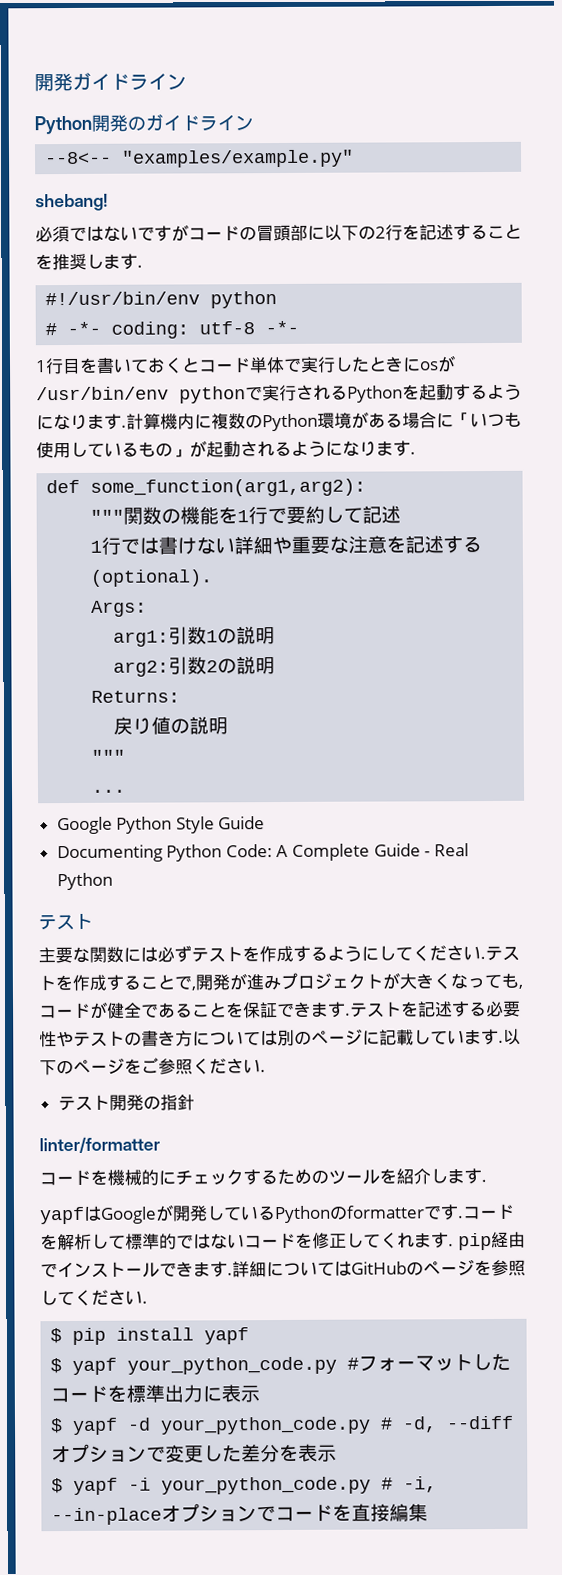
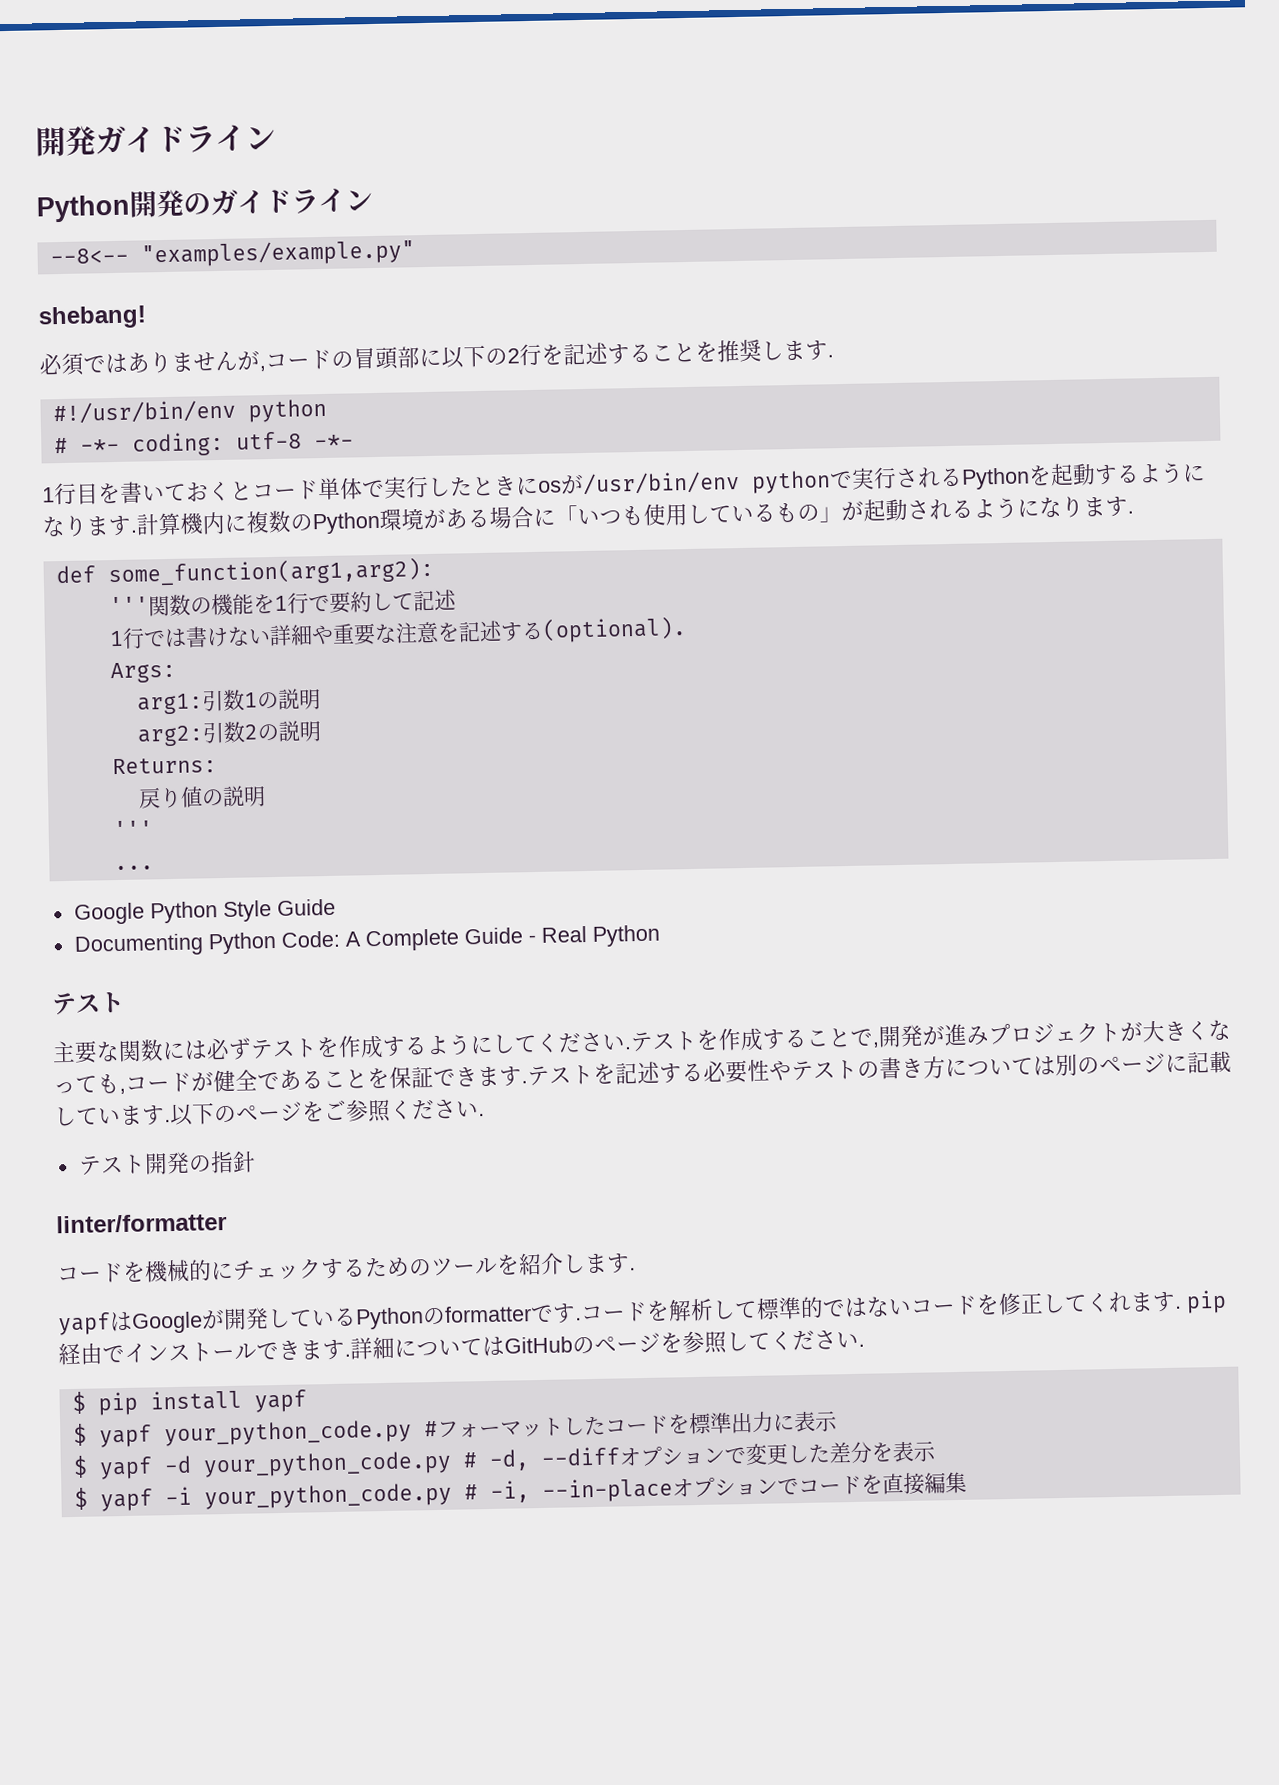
- 必須ではないですがコードの冒頭部に以下の2行を記述することを推奨します.
+ 必須ではありませんが,コードの冒頭部に以下の2行を記述することを推奨します.
- """関数の機能を1行で要約して記述
+ '''関数の機能を1行で要約して記述
  戻り値の説明
- """
+ '''

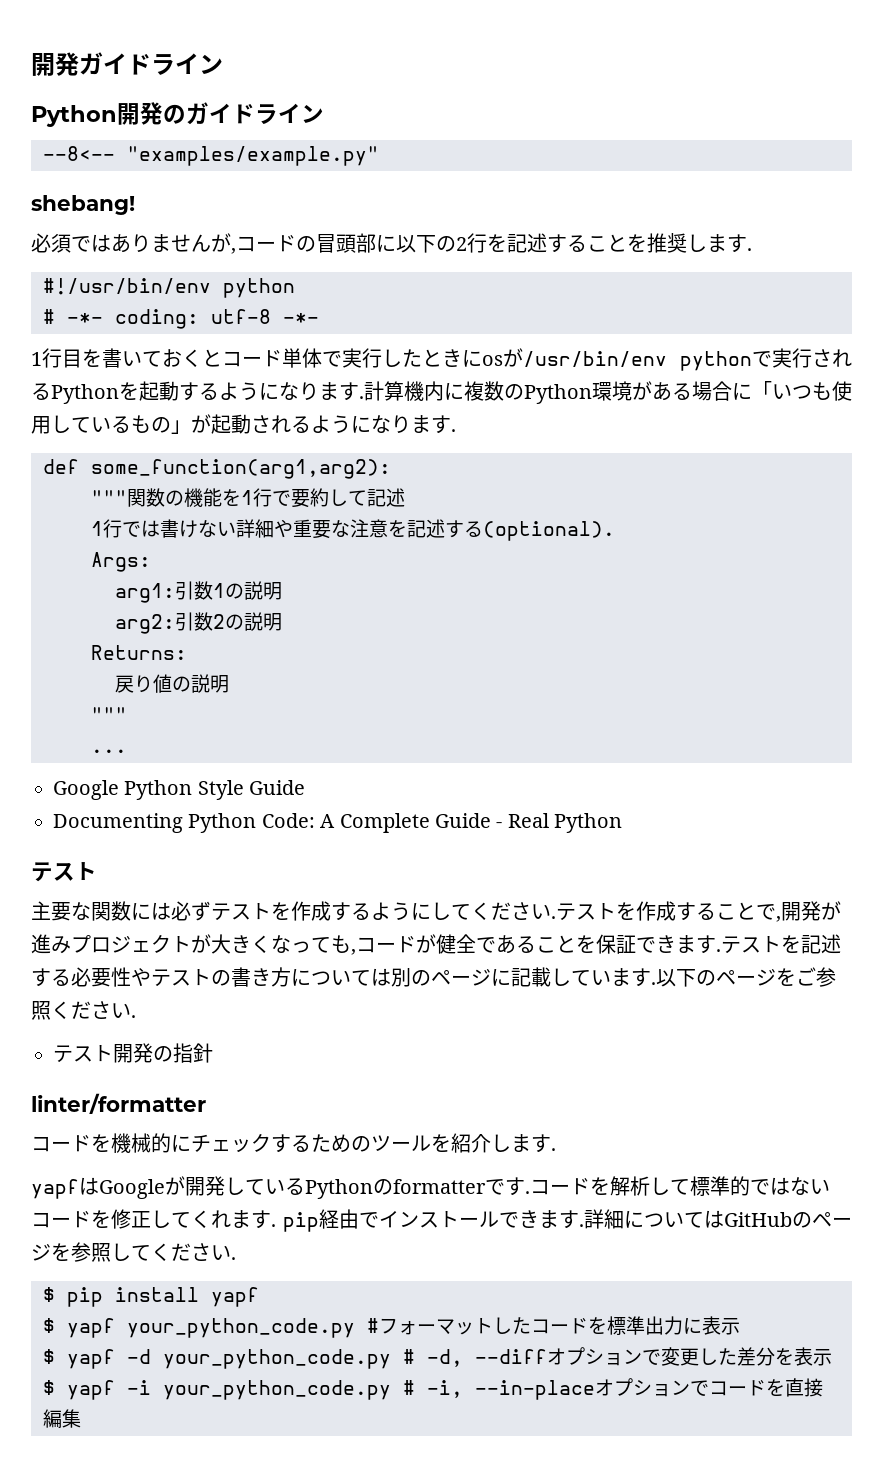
- '''関数の機能を1行で要約して記述
+ """関数の機能を1行で要約して記述
  戻り値の説明
- '''
+ """

